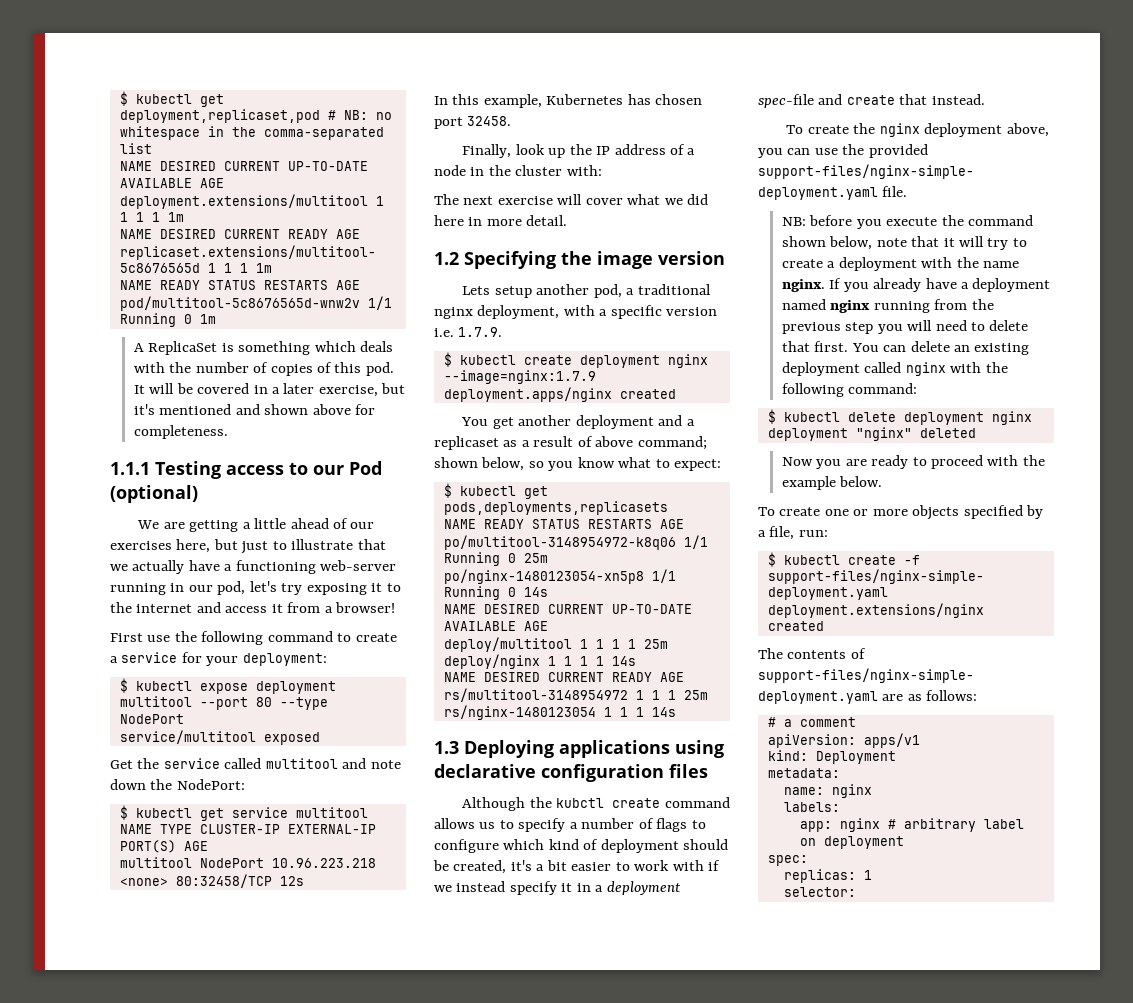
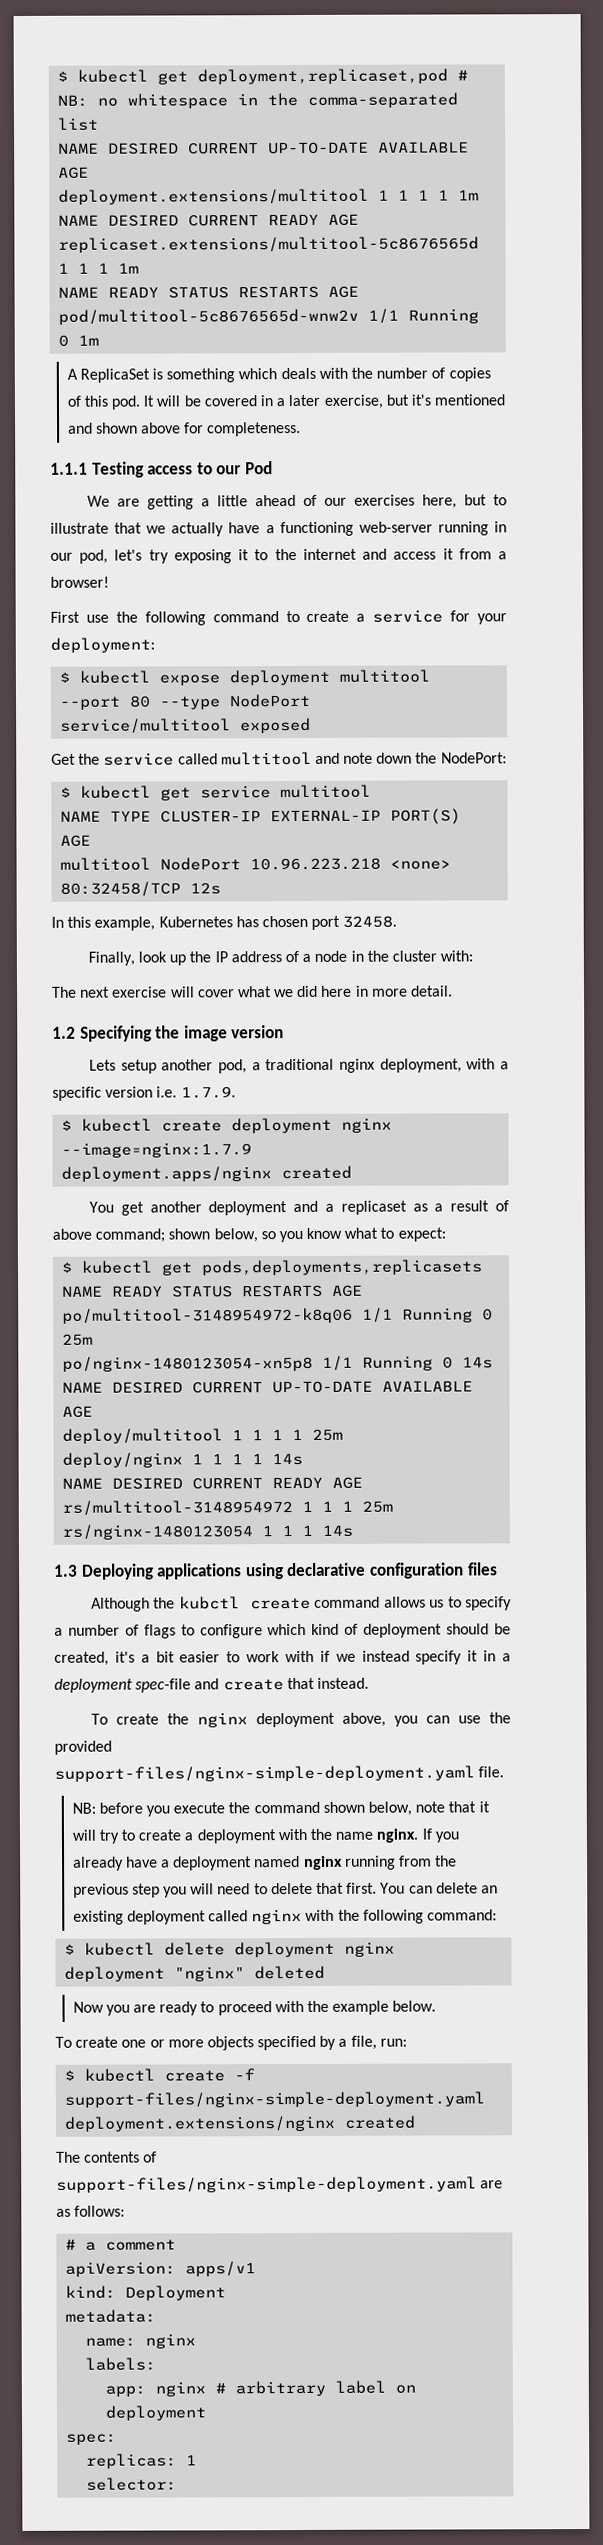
- 1.1.1 Testing access to our Pod (optional)
+ 1.1.1 Testing access to our Pod
- We are getting a little ahead of our exercises here, but just to illustrate that we actually have a functioning web-server running in our pod, let's try exposing it to the internet and access it from a browser!
+ We are getting a little ahead of our exercises here, but to illustrate that we actually have a functioning web-server running in our pod, let's try exposing it to the internet and access it from a browser!

